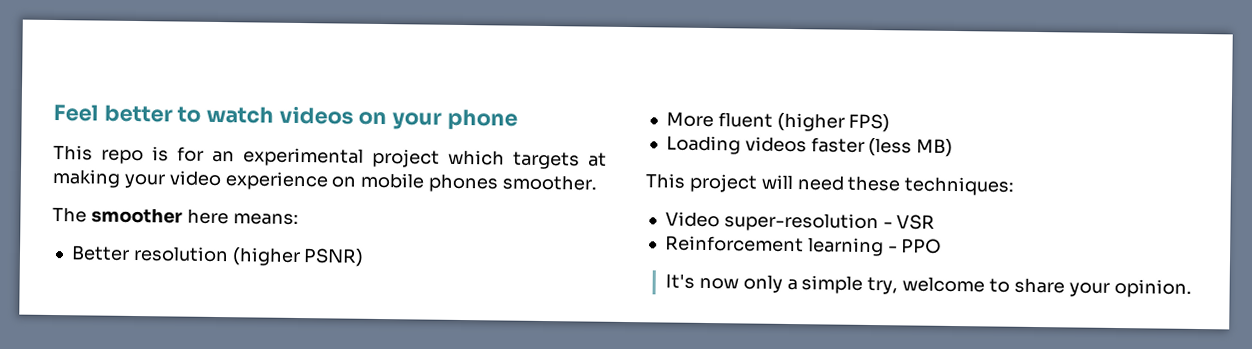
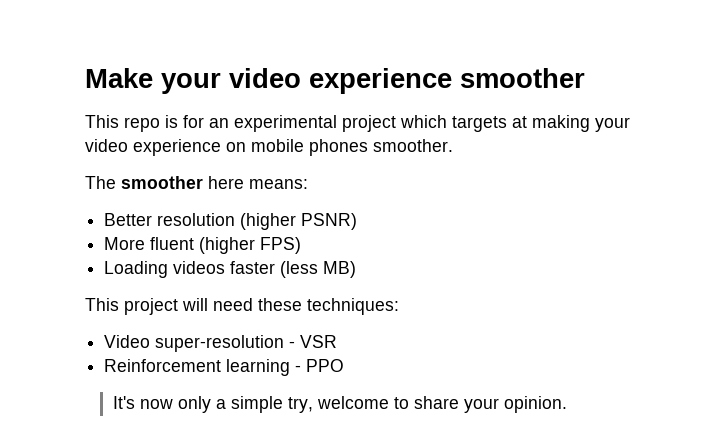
- Feel better to watch videos on your phone
+ Make your video experience smoother

